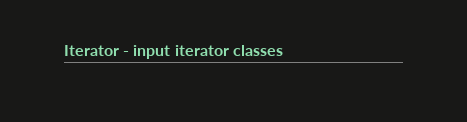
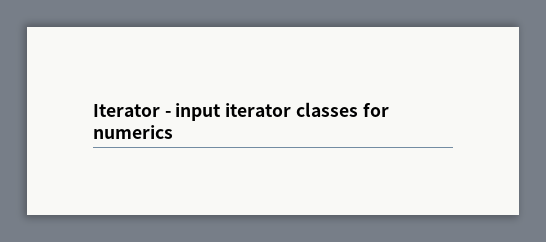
- Iterator - input iterator classes
+ Iterator - input iterator classes for numerics

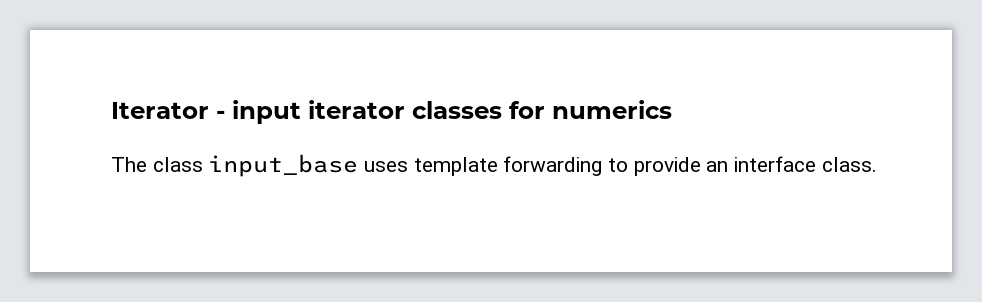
+ The class input_base uses template forwarding to provide an interface class.

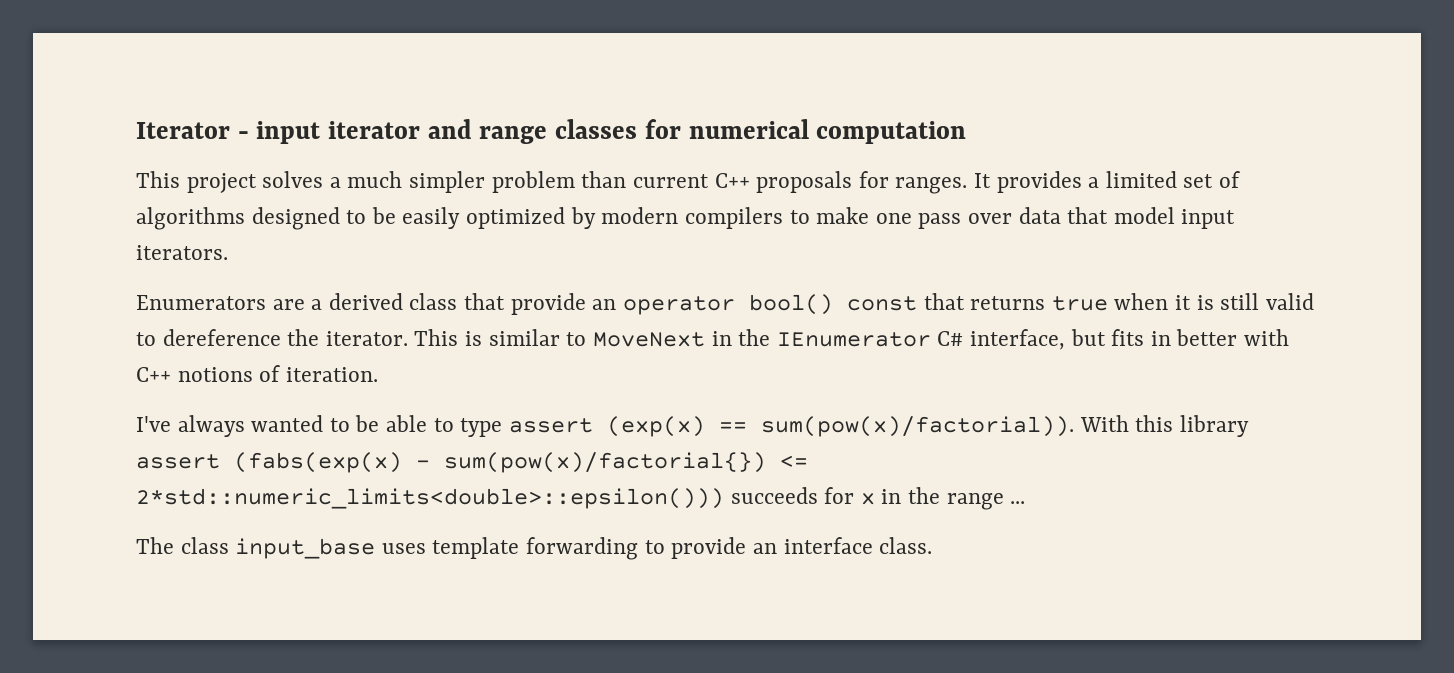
- Iterator - input iterator classes for numerics
+ Iterator - input iterator and range classes for numerical computation
+ This project solves a much simpler problem than current C++ proposals for ranges. It provides a limited set of algorithms designed to be easily optimized by modern compilers to make one pass over data that model input iterators.
+ Enumerators are a derived class that provide an operator bool() const that returns true when it is still valid to dereference the iterator. This is similar to MoveNext in the IEnumerator C# interface, but fits in better with C++ notions of iteration.
+ I've always wanted to be able to type assert (exp(x) == sum(pow(x)/factorial)). With this library assert (fabs(exp(x) - sum(pow(x)/factorial{}) <= 2*std::numeric_limits<double>::epsilon())) succeeds for x in the range ...

